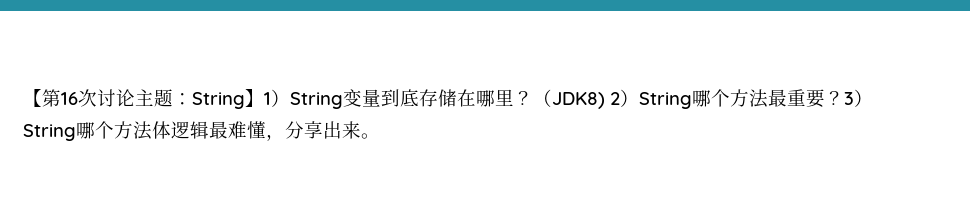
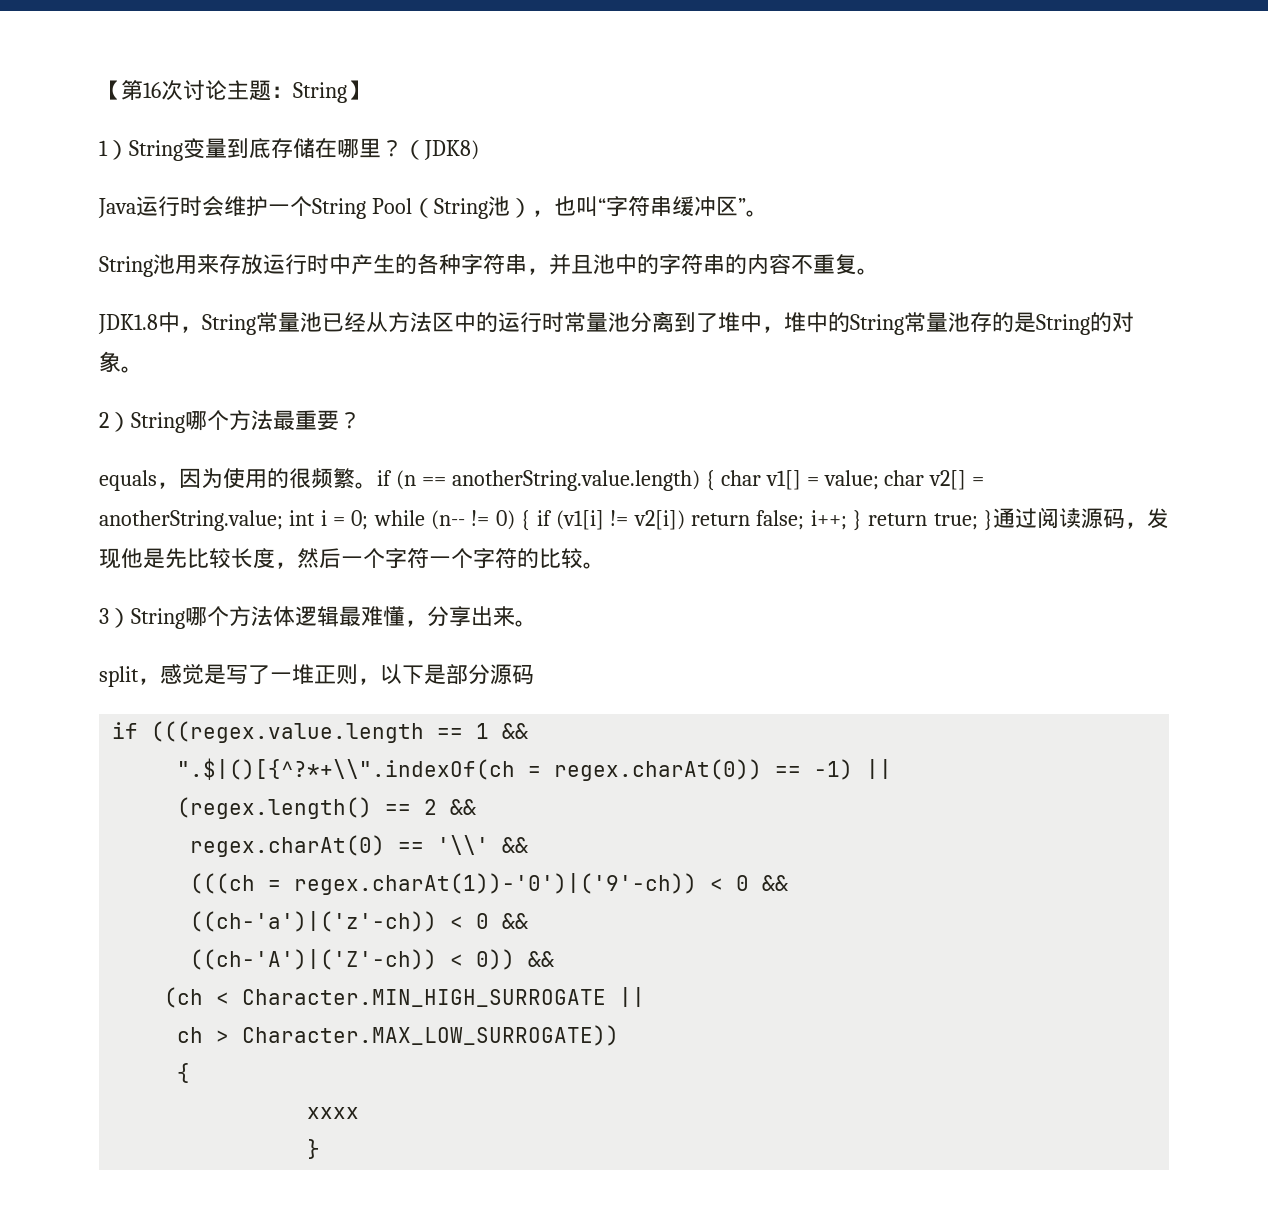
- 【第16次讨论主题：String】1）String变量到底存储在哪里？
+ 【第16次讨论主题：String】
+ 1）String变量到底存储在哪里？
- （JDK8) 2）String哪个方法最重要？3）String哪个方法体逻辑最难懂，分享出来。
+ （JDK8)
+ Java运行时会维护一个String Pool（String池），也叫“字符串缓冲区”。
+ String池用来存放运行时中产生的各种字符串，并且池中的字符串的内容不重复。
+ JDK1.8中，String常量池已经从方法区中的运行时常量池分离到了堆中，堆中的String常量池存的是String的对象。
+ 2）String哪个方法最重要？
+ equals，因为使用的很频繁。if (n == anotherString.value.length) { char v1[] = value; char v2[] = anotherString.value; int i = 0; while (n-- != 0) { if (v1[i] != v2[i]) return false; i++; } return true; }通过阅读源码，发现他是先比较长度，然后一个字符一个字符的比较。
+ 3）String哪个方法体逻辑最难懂，分享出来。
+ split，感觉是写了一堆正则，以下是部分源码
+ if (((regex.value.length == 1 &&
+ ".$|()[{^?*+\\".indexOf(ch = regex.charAt(0)) == -1) ||
+ (regex.length() == 2 &&
+ regex.charAt(0) == '\\' &&
+ (((ch = regex.charAt(1))-'0')|('9'-ch)) < 0 &&
+ ((ch-'a')|('z'-ch)) < 0 &&
+ ((ch-'A')|('Z'-ch)) < 0)) &&
+ (ch < Character.MIN_HIGH_SURROGATE ||
+ ch > Character.MAX_LOW_SURROGATE))
+ {
+ xxxx
+ }

